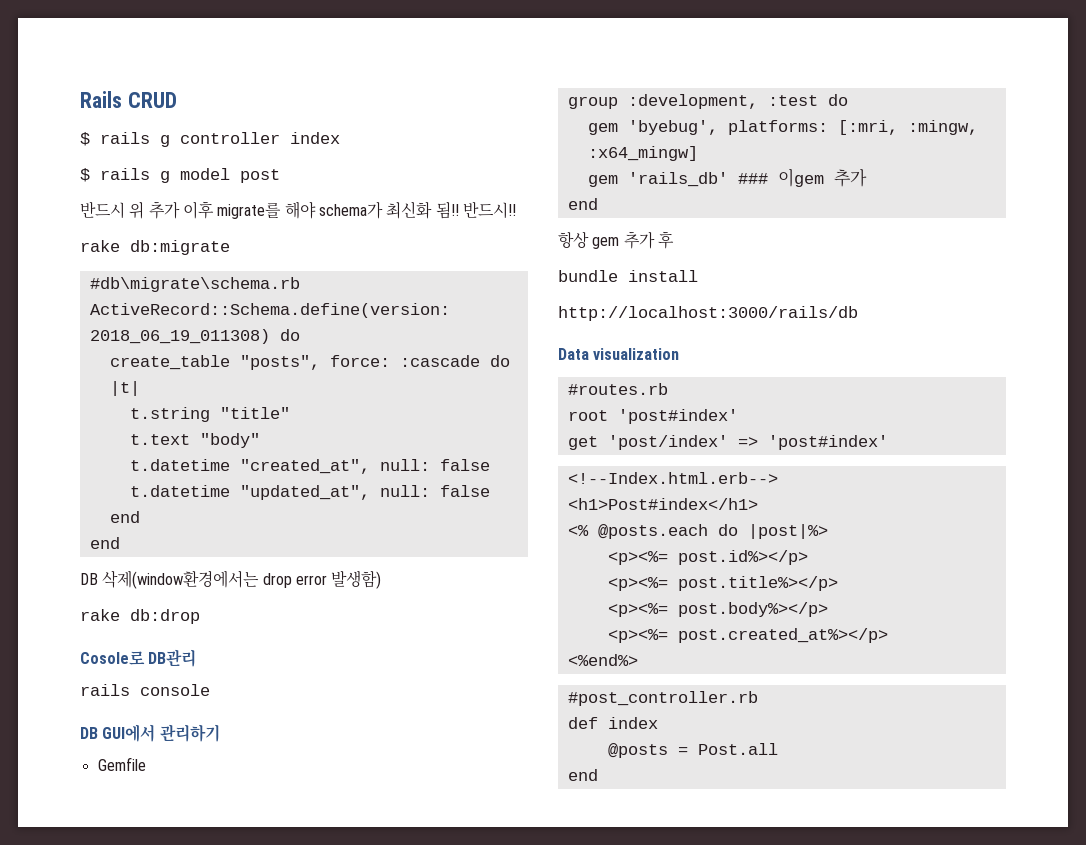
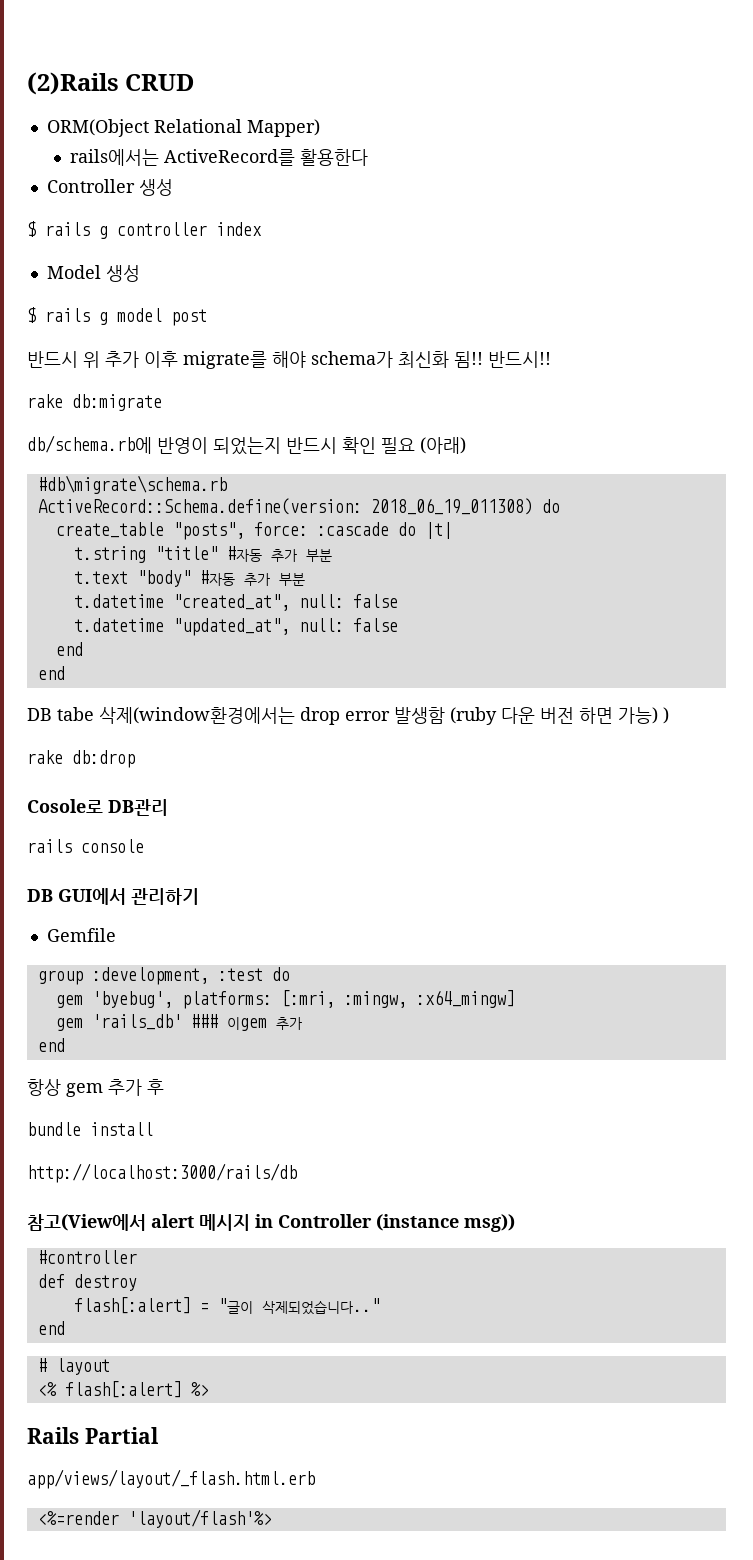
- Rails CRUD
+ (2)Rails CRUD
+ ORM(Object Relational Mapper)
+ rails에서는 ActiveRecord를 활용한다
+ Controller 생성
+ Model 생성
+ db/schema.rb에 반영이 되었는지 반드시 확인 필요 (아래)
- t.string "title"
+ t.string "title" #자동 추가 부분
- t.text "body"
+ t.text "body" #자동 추가 부분
- DB 삭제(window환경에서는 drop error 발생함)
+ DB tabe 삭제(window환경에서는 drop error 발생함 (ruby 다운 버전 하면 가능) )
- Data visualization
- #routes.rb
- root 'post#index'
- get 'post/index' => 'post#index'
- <!--Index.html.erb-->
- <h1>Post#index</h1>
- <% @posts.each do |post|%>
- <p><%= post.id%></p>
- <p><%= post.title%></p>
- <p><%= post.body%></p>
- <p><%= post.created_at%></p>
- <%end%>
- #post_controller.rb
- def index
- @posts = Post.all
+ 참고(View에서 alert 메시지 in Controller (instance msg))
+ #controller
+ def destroy
+ flash[:alert] = "글이 삭제되었습니다.."
  end
+ # layout
+ <% flash[:alert] %>
+ Rails Partial
+ app/views/layout/_flash.html.erb
+ <%=render 'layout/flash'%>

